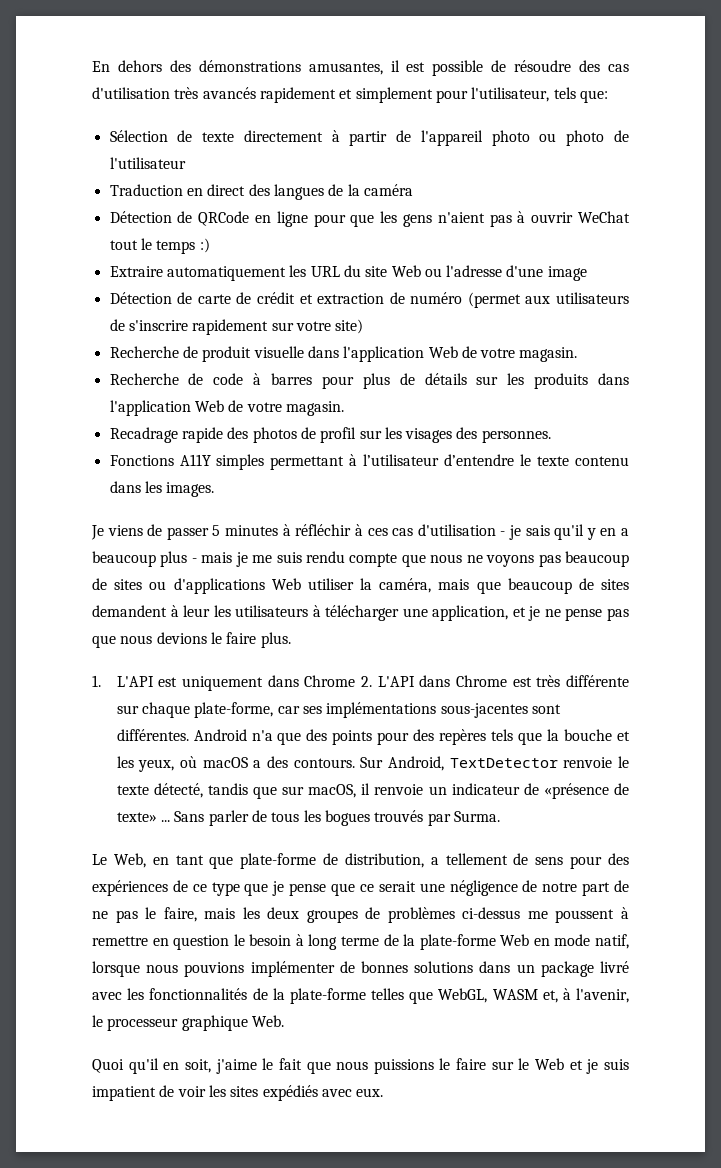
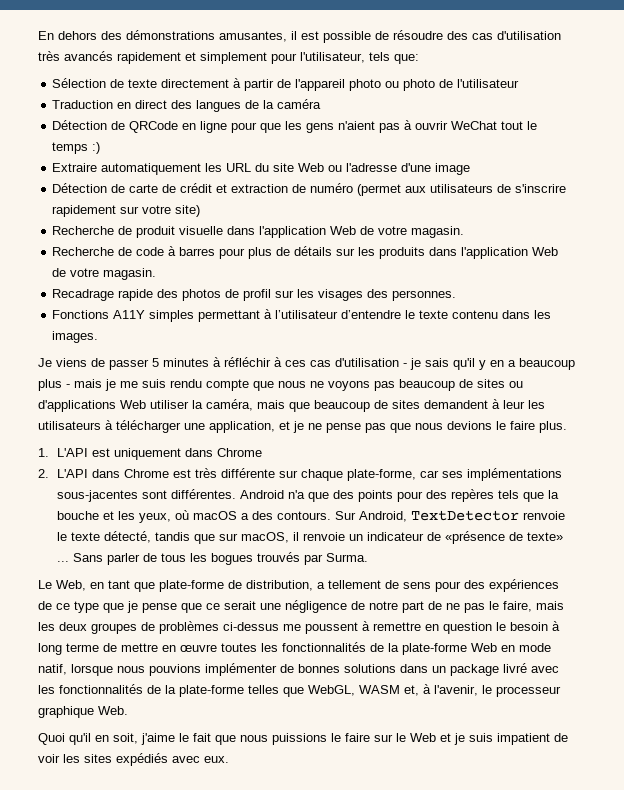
- 1. L'API est uniquement dans Chrome 2. L'API dans Chrome est très différente sur chaque plate-forme, car ses implémentations sous-jacentes sont différentes.
+ 1. L'API est uniquement dans Chrome
+ 2. L'API dans Chrome est très différente sur chaque plate-forme, car ses implémentations sous-jacentes sont différentes.
- Le Web, en tant que plate-forme de distribution, a tellement de sens pour des expériences de ce type que je pense que ce serait une négligence de notre part de ne pas le faire, mais les deux groupes de problèmes ci-dessus me poussent à remettre en question le besoin à long terme de la plate-forme Web en mode natif, lorsque nous pouvions implémenter de bonnes solutions dans un package livré avec les fonctionnalités de la plate-forme telles que WebGL, WASM et, à l'avenir, le processeur graphique Web.
+ Le Web, en tant que plate-forme de distribution, a tellement de sens pour des expériences de ce type que je pense que ce serait une négligence de notre part de ne pas le faire, mais les deux groupes de problèmes ci-dessus me poussent à remettre en question le besoin à long terme de mettre en œuvre toutes les fonctionnalités de la plate-forme Web en mode natif, lorsque nous pouvions implémenter de bonnes solutions dans un package livré avec les fonctionnalités de la plate-forme telles que WebGL, WASM et, à l'avenir, le processeur graphique Web.

